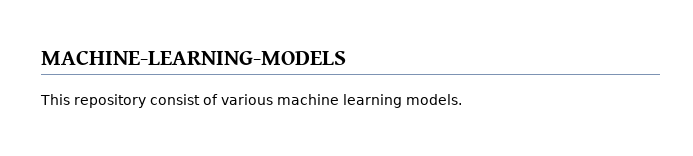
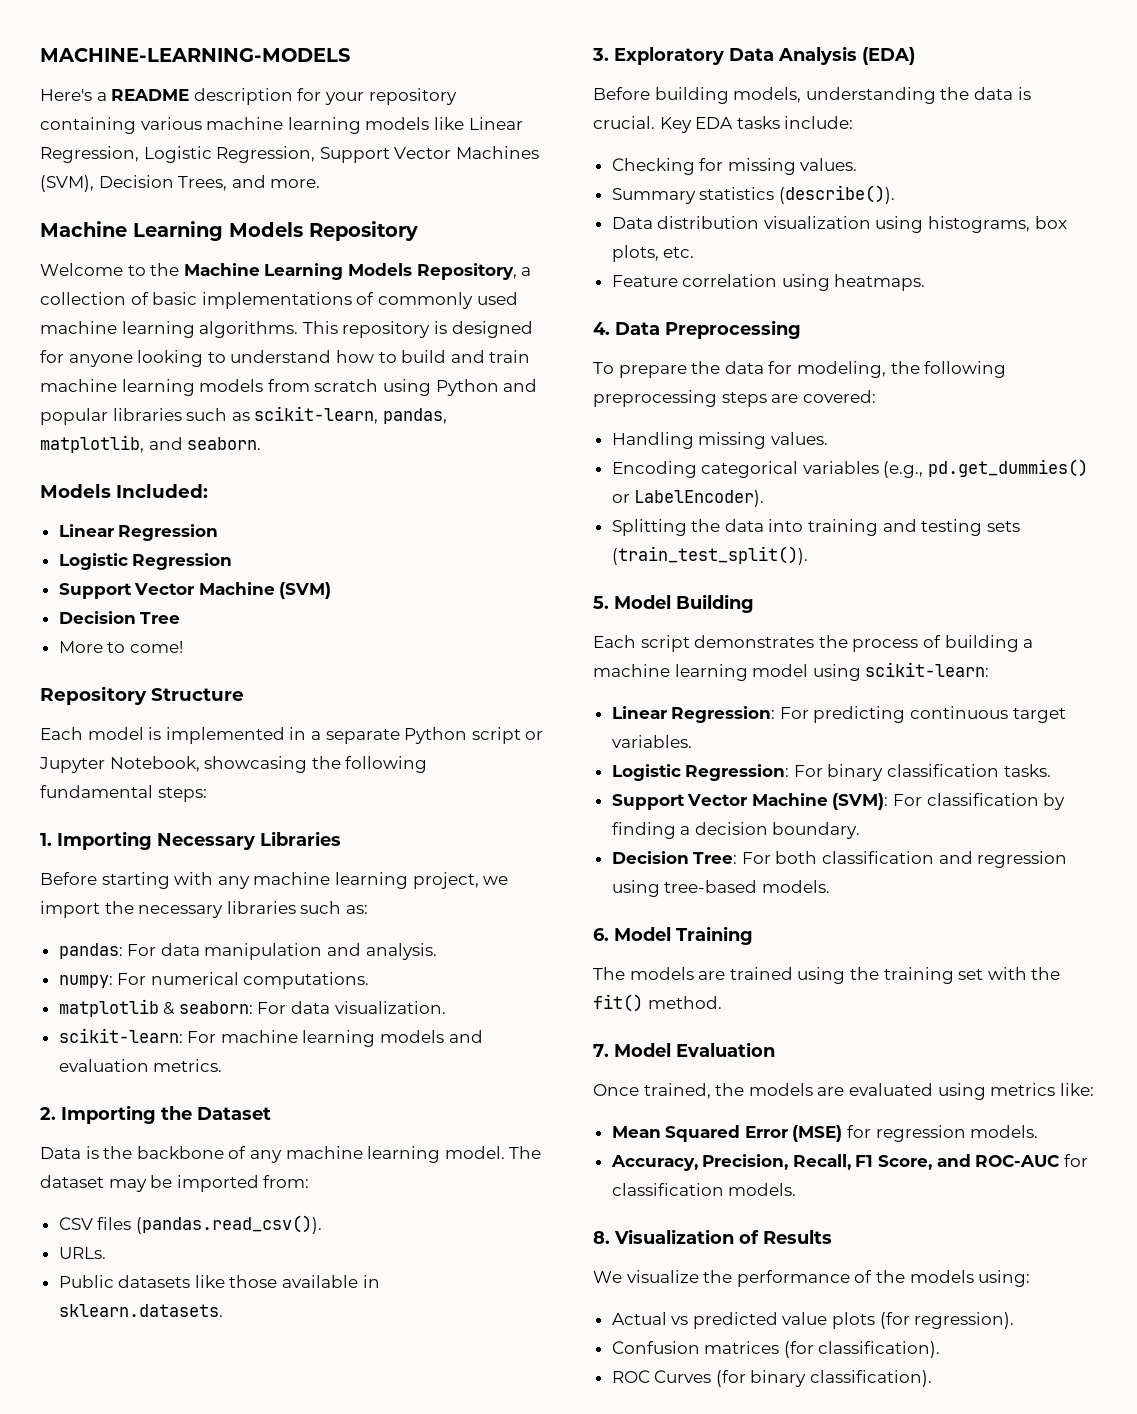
- This repository consist of various machine learning models.
+ Here's a README description for your repository containing various machine learning models like Linear Regression, Logistic Regression, Support Vector Machines (SVM), Decision Trees, and more.
+ Machine Learning Models Repository
+ Welcome to the Machine Learning Models Repository, a collection of basic implementations of commonly used machine learning algorithms. This repository is designed for anyone looking to understand how to build and train machine learning models from scratch using Python and popular libraries such as scikit-learn, pandas, matplotlib, and seaborn.
+ Models Included:
+ Linear Regression
+ Logistic Regression
+ Support Vector Machine (SVM)
+ Decision Tree
+ More to come!
+ Repository Structure
+ Each model is implemented in a separate Python script or Jupyter Notebook, showcasing the following fundamental steps:
+ 1. Importing Necessary Libraries
+ Before starting with any machine learning project, we import the necessary libraries such as:
+ pandas: For data manipulation and analysis.
+ numpy: For numerical computations.
+ matplotlib & seaborn: For data visualization.
+ scikit-learn: For machine learning models and evaluation metrics.
+ 2. Importing the Dataset
+ Data is the backbone of any machine learning model. The dataset may be imported from:
+ CSV files (pandas.read_csv()).
+ URLs.
+ Public datasets like those available in sklearn.datasets.
+ 3. Exploratory Data Analysis (EDA)
+ Before building models, understanding the data is crucial. Key EDA tasks include:
+ Checking for missing values.
+ Summary statistics (describe()).
+ Data distribution visualization using histograms, box plots, etc.
+ Feature correlation using heatmaps.
+ 4. Data Preprocessing
+ To prepare the data for modeling, the following preprocessing steps are covered:
+ Handling missing values.
+ Encoding categorical variables (e.g., pd.get_dummies() or LabelEncoder).
+ Splitting the data into training and testing sets (train_test_split()).
+ 5. Model Building
+ Each script demonstrates the process of building a machine learning model using scikit-learn:
+ Linear Regression: For predicting continuous target variables.
+ Logistic Regression: For binary classification tasks.
+ Support Vector Machine (SVM): For classification by finding a decision boundary.
+ Decision Tree: For both classification and regression using tree-based models.
+ 6. Model Training
+ The models are trained using the training set with the fit() method.
+ 7. Model Evaluation
+ Once trained, the models are evaluated using metrics like:
+ Mean Squared Error (MSE) for regression models.
+ Accuracy, Precision, Recall, F1 Score, and ROC-AUC for classification models.
+ 8. Visualization of Results
+ We visualize the performance of the models using:
+ Actual vs predicted value plots (for regression).
+ Confusion matrices (for classification).
+ ROC Curves (for binary classification).

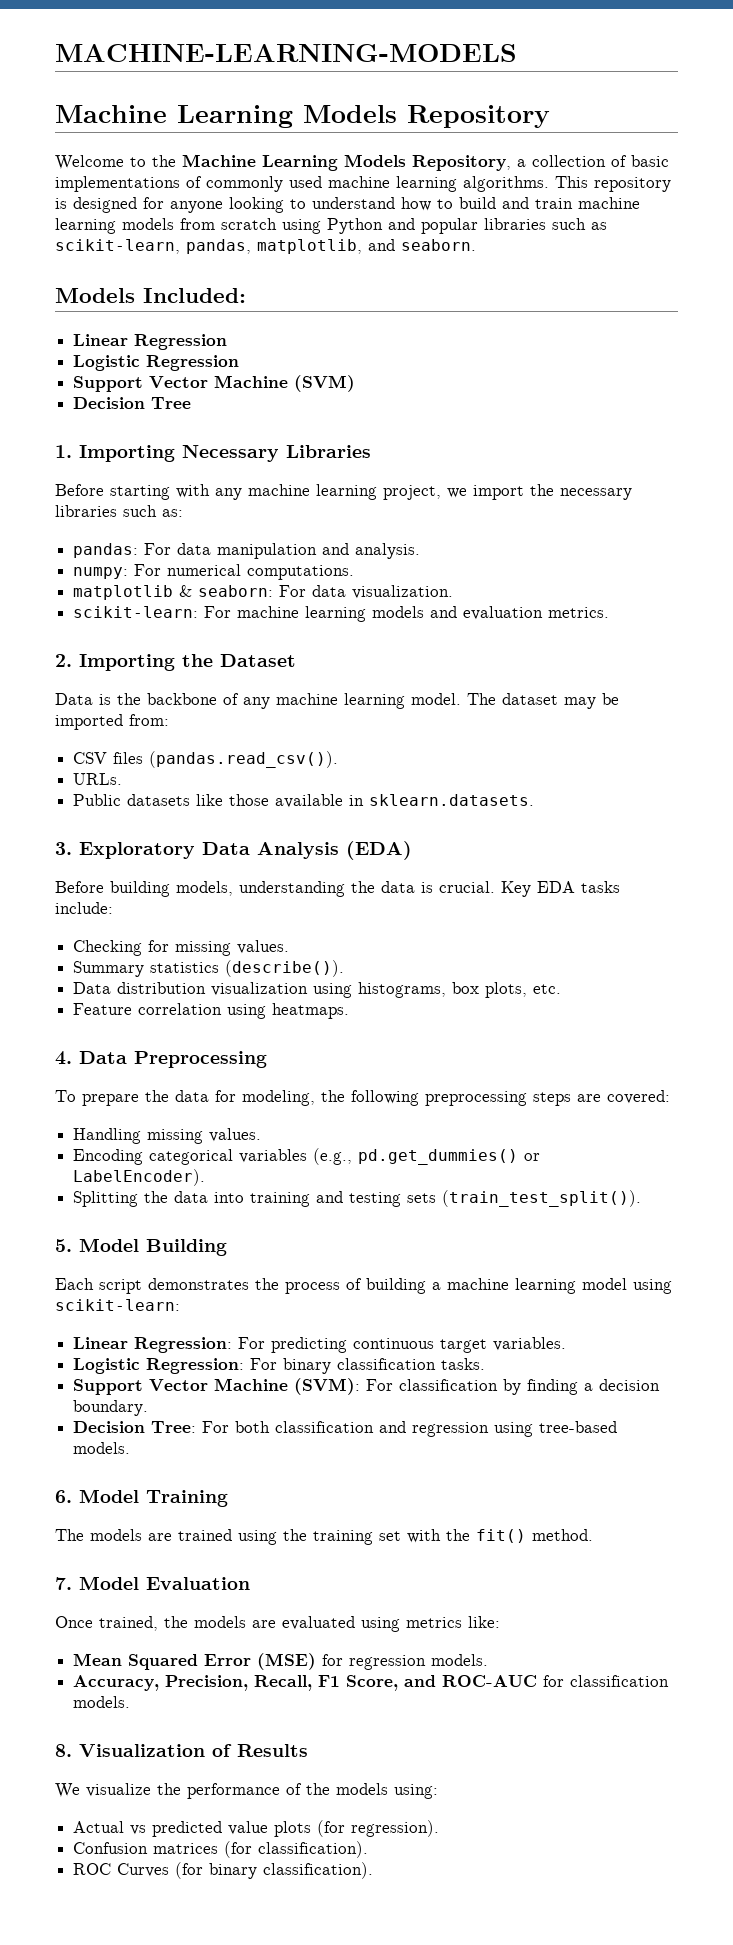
- Here's a README description for your repository containing various machine learning models like Linear Regression, Logistic Regression, Support Vector Machines (SVM), Decision Trees, and more.
- More to come!
- Repository Structure
- Each model is implemented in a separate Python script or Jupyter Notebook, showcasing the following fundamental steps:

